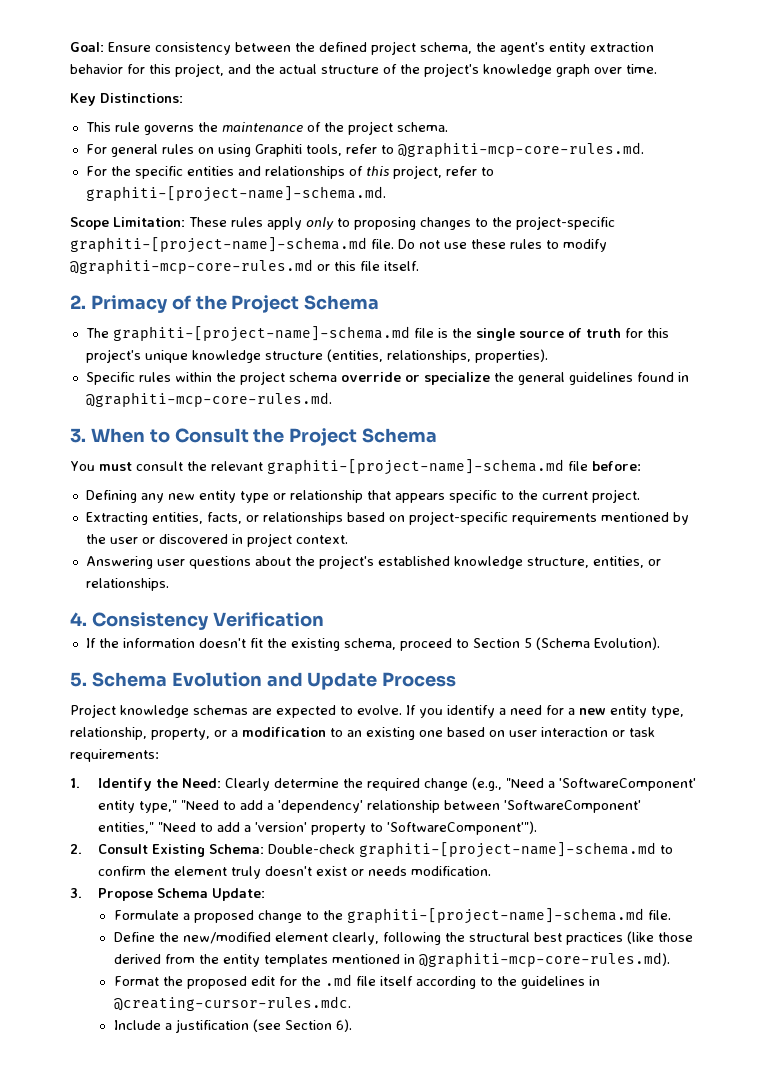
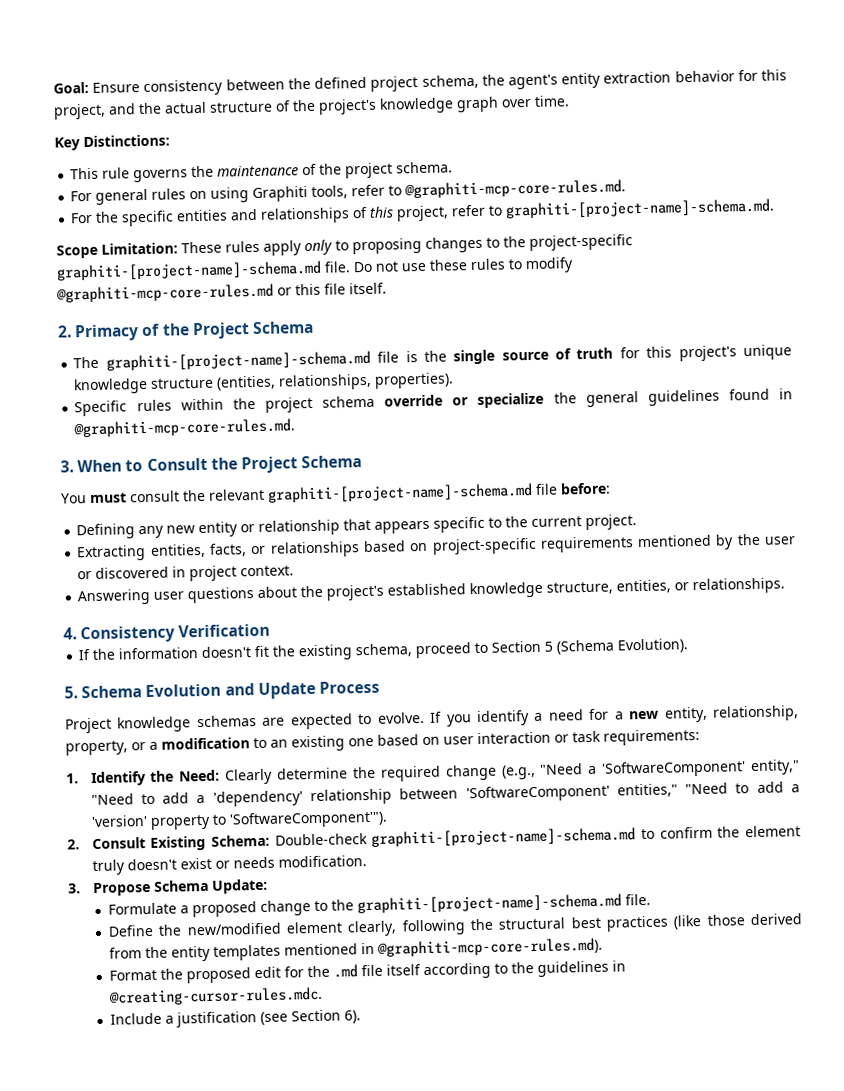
- Defining any new entity type or relationship that appears specific to the current project.
+ Defining any new entity or relationship that appears specific to the current project.
- If you identify a need for a new entity type, relationship, property, or a modification to an existing one based on user interaction or task requirements:
+ If you identify a need for a new entity, relationship, property, or a modification to an existing one based on user interaction or task requirements:
- 1. Identify the Need: Clearly determine the required change (e.g., "Need a 'SoftwareComponent' entity type," "Need to add a 'dependency' relationship between 'SoftwareComponent' entities," "Need to add a 'version' property to 'SoftwareComponent'").
+ 1. Identify the Need: Clearly determine the required change (e.g., "Need a 'SoftwareComponent' entity," "Need to add a 'dependency' relationship between 'SoftwareComponent' entities," "Need to add a 'version' property to 'SoftwareComponent'").

